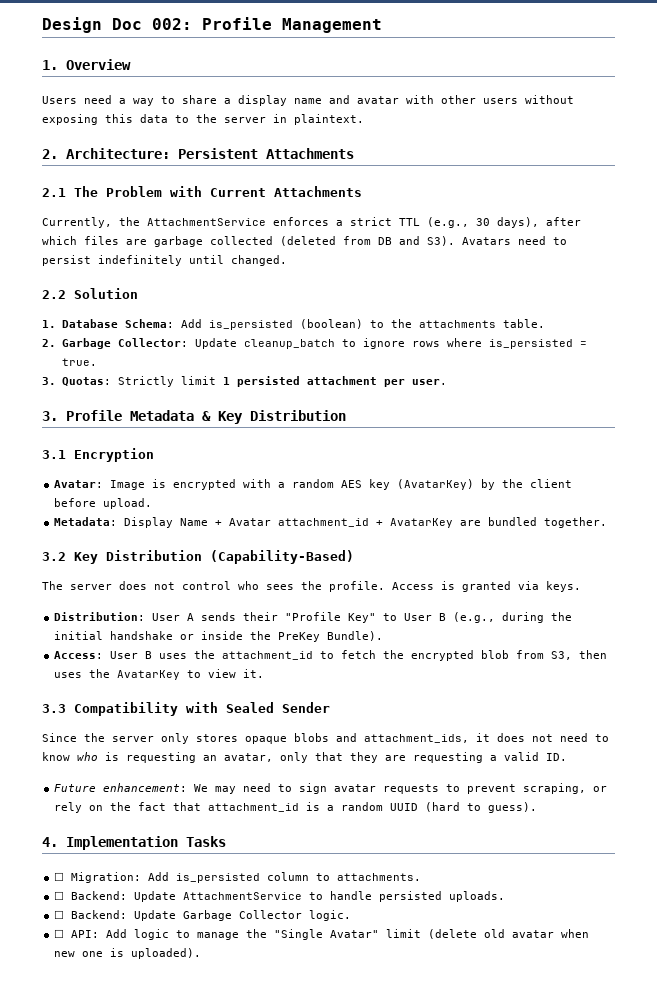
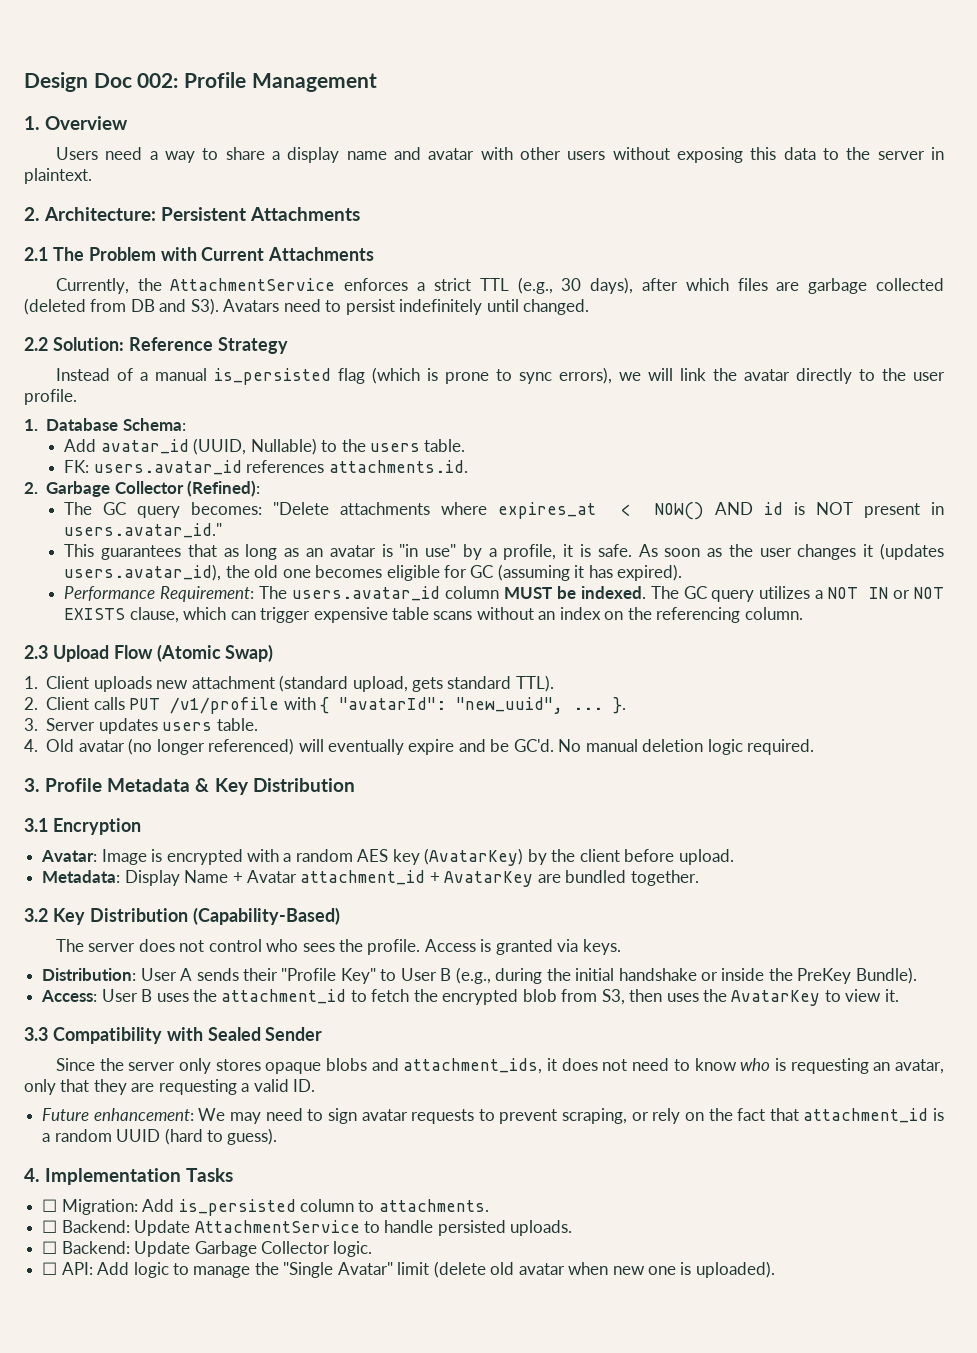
- 2.2 Solution
- 1. Database Schema: Add is_persisted (boolean) to the attachments table.
- 2. Garbage Collector: Update cleanup_batch to ignore rows where is_persisted = true.
- 3. Quotas: Strictly limit 1 persisted attachment per user.
+ 2.2 Solution: Reference Strategy
+ Instead of a manual is_persisted flag (which is prone to sync errors), we will link the avatar directly to the user profile.
+ 1. Database Schema:
+ Add avatar_id (UUID, Nullable) to the users table.
+ FK: users.avatar_id references attachments.id.
+ 2. Garbage Collector (Refined):
+ The GC query becomes: "Delete attachments where expires_at < NOW() AND id is NOT present in users.avatar_id."
+ This guarantees that as long as an avatar is "in use" by a profile, it is safe. As soon as the user changes it (updates users.avatar_id), the old one becomes eligible for GC (assuming it has expired).
+ Performance Requirement: The users.avatar_id column MUST be indexed. The GC query utilizes a NOT IN or NOT EXISTS clause, which can trigger expensive table scans without an index on the referencing column.
+ 2.3 Upload Flow (Atomic Swap)
+ 1. Client uploads new attachment (standard upload, gets standard TTL).
+ 2. Client calls PUT /v1/profile with { "avatarId": "new_uuid", ... }.
+ 3. Server updates users table.
+ 4. Old avatar (no longer referenced) will eventually expire and be GC'd. No manual deletion logic required.

